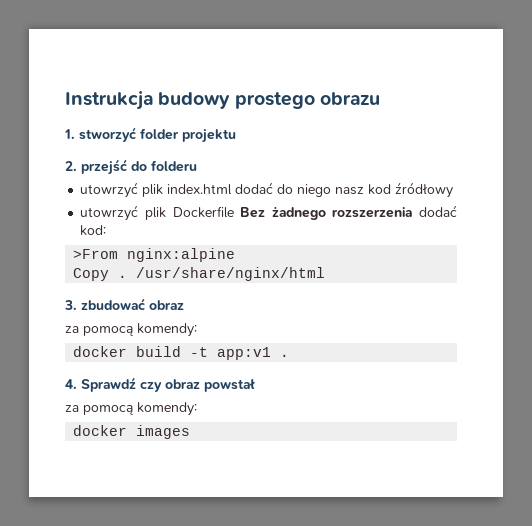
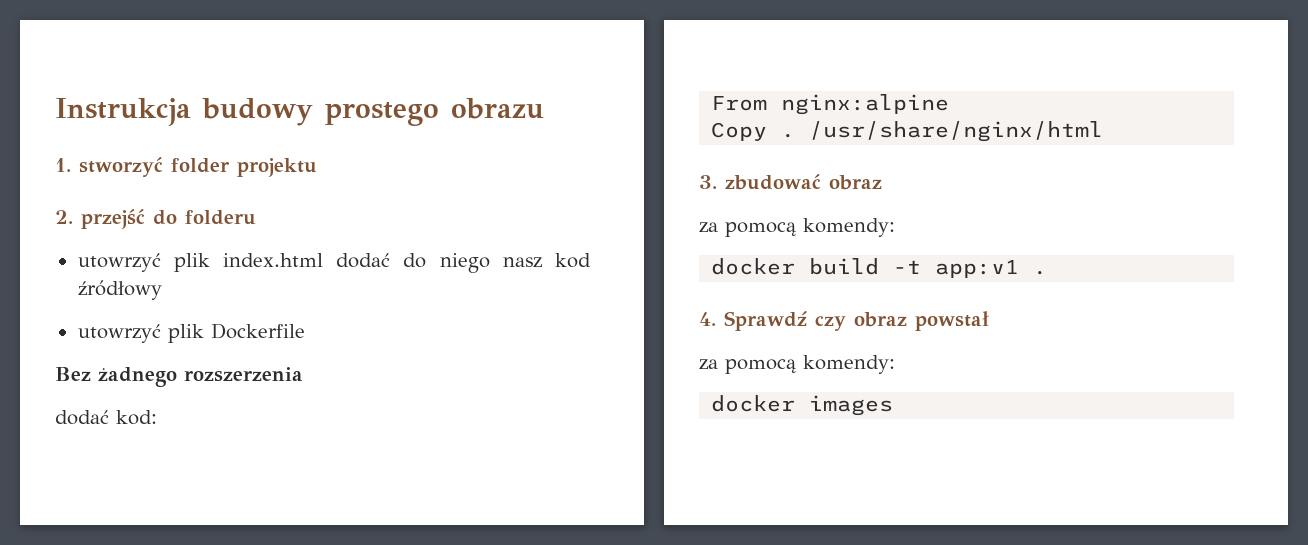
- utowrzyć plik Dockerfile Bez żadnego rozszerzenia dodać kod:
+ utowrzyć plik Dockerfile
+ Bez żadnego rozszerzenia
+ dodać kod:
- >From nginx:alpine
+ From nginx:alpine

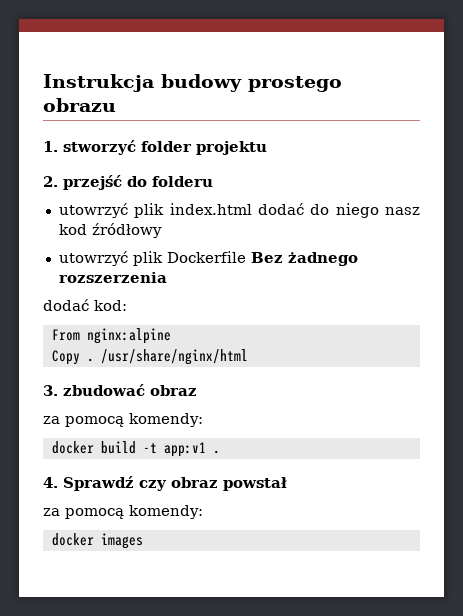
- utowrzyć plik Dockerfile
- Bez żadnego rozszerzenia
+ utowrzyć plik Dockerfile Bez żadnego rozszerzenia

